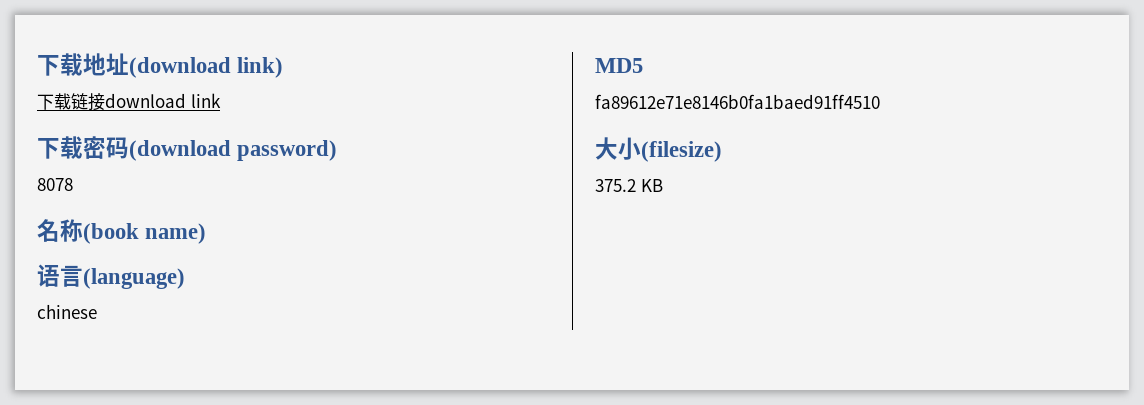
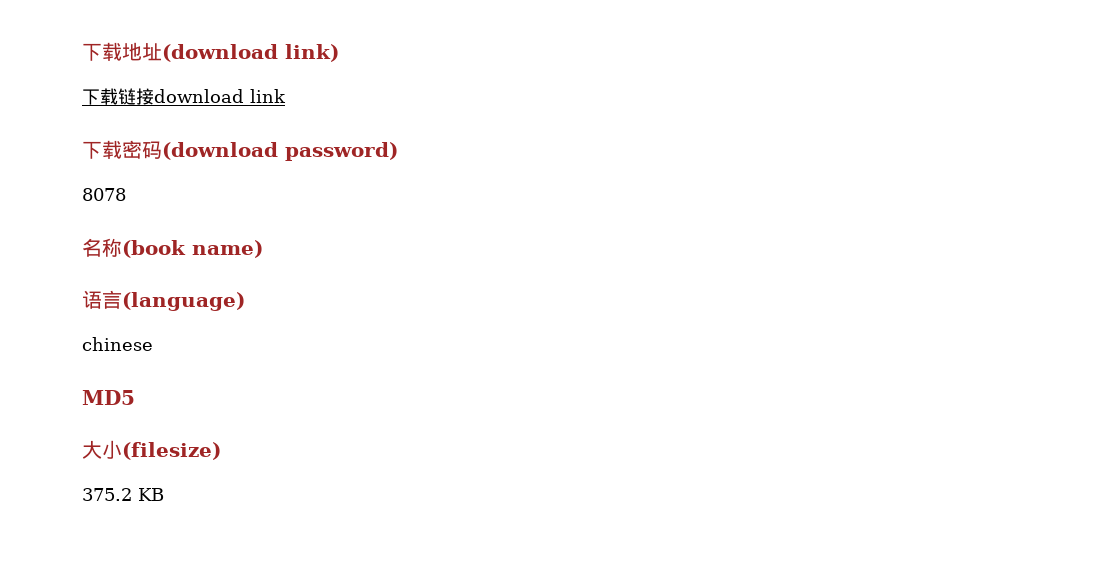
- fa89612e71e8146b0fa1baed91ff4510

